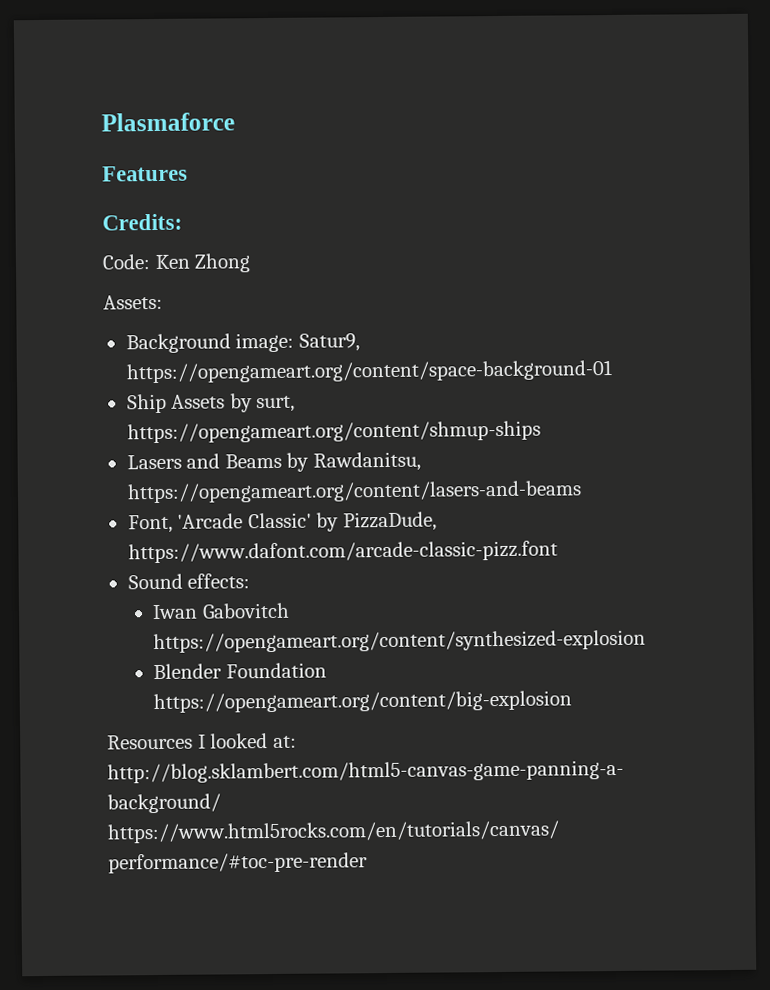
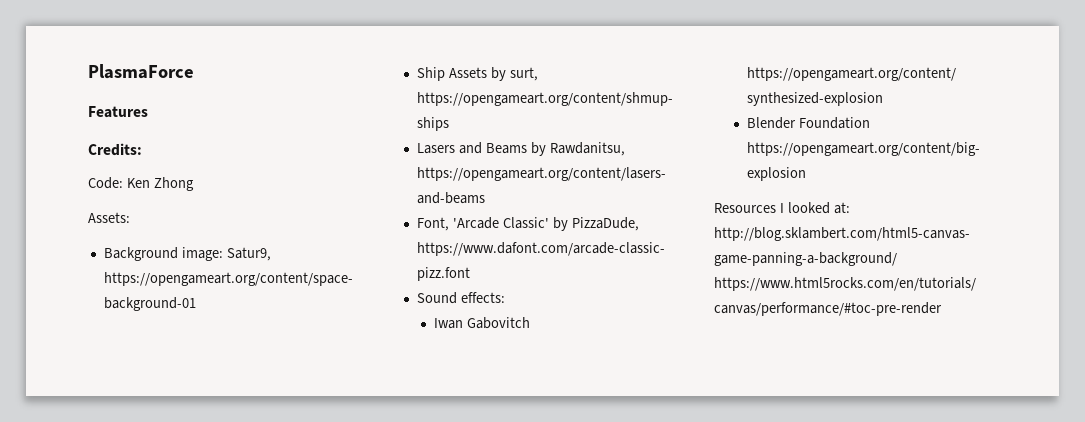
- Plasmaforce
+ PlasmaForce

